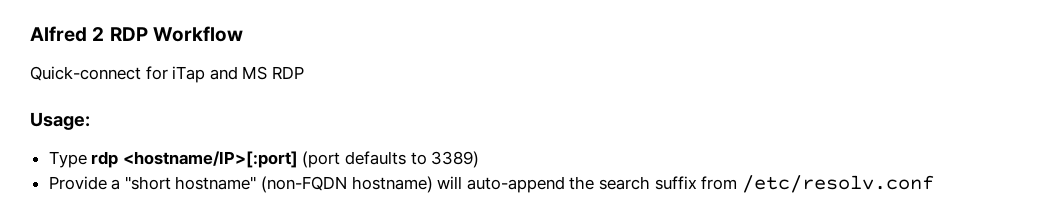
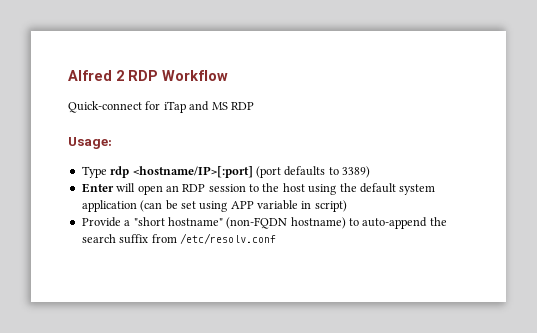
+ Enter will open an RDP session to the host using the default system application (can be set using APP variable in script)
- Provide a "short hostname" (non-FQDN hostname) will auto-append the search suffix from /etc/resolv.conf
+ Provide a "short hostname" (non-FQDN hostname) to auto-append the search suffix from /etc/resolv.conf

